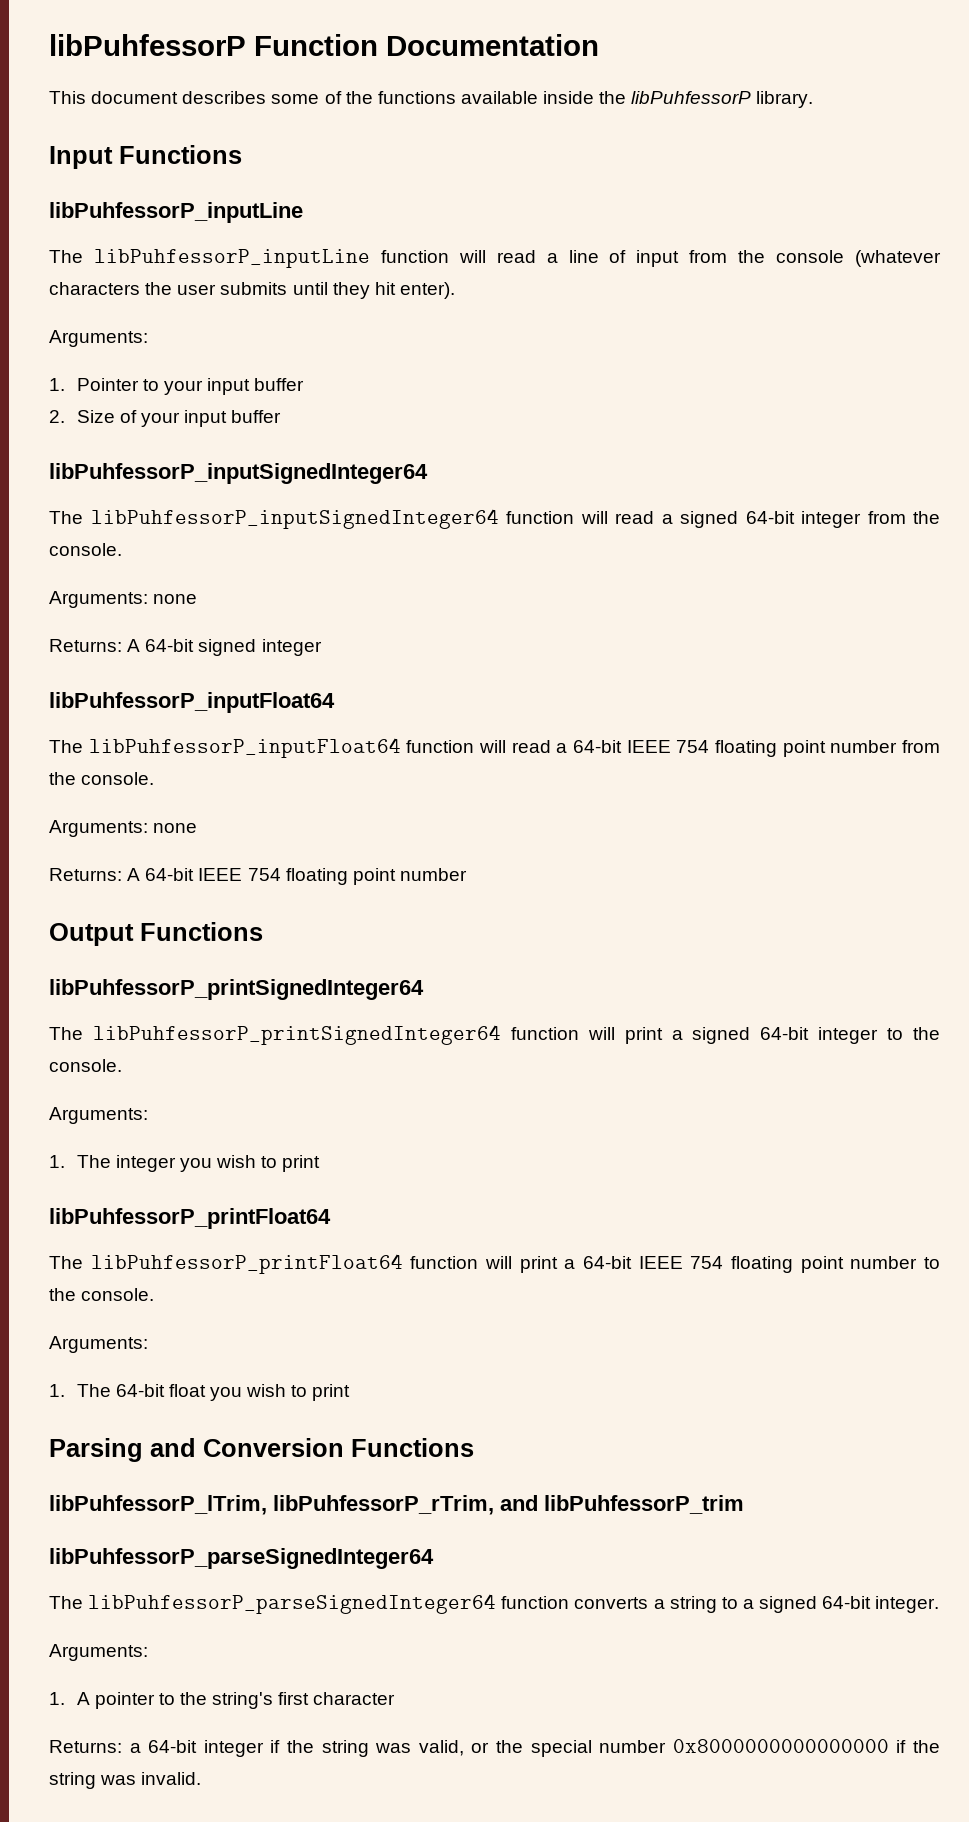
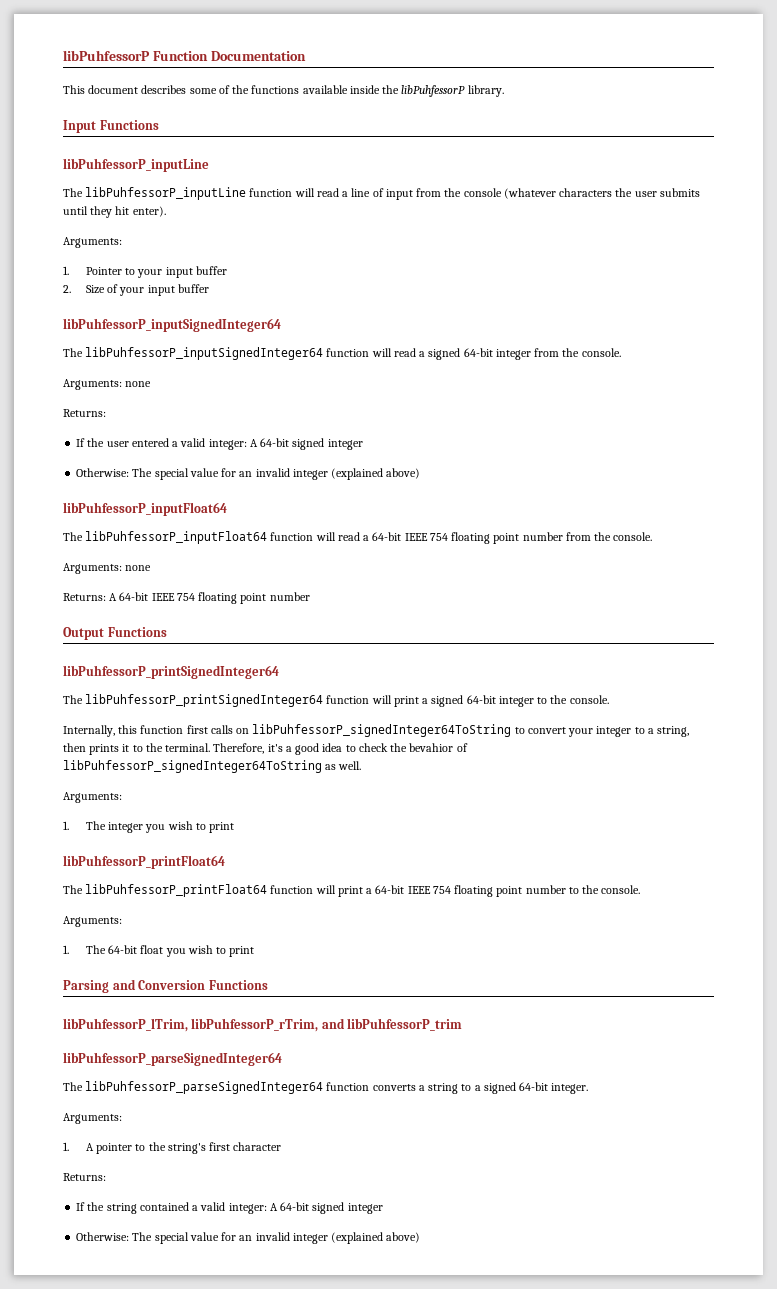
  The libPuhfessorP_inputSignedInteger64 function will read a signed 64-bit integer from the console.
  Arguments: none
- Returns: A 64-bit signed integer
+ Returns:
+ If the user entered a valid integer: A 64-bit signed integer
+ Otherwise: The special value for an invalid integer (explained above)
+ Internally, this function first calls on libPuhfessorP_signedInteger64ToString to convert your integer to a string, then prints it to the terminal. Therefore, it's a good idea to check the bevahior of libPuhfessorP_signedInteger64ToString as well.
  1. A pointer to the string's first character
- Returns: a 64-bit integer if the string was valid, or the special number 0x8000000000000000 if the string was invalid.
+ Returns:
+ If the string contained a valid integer: A 64-bit signed integer
+ Otherwise: The special value for an invalid integer (explained above)

